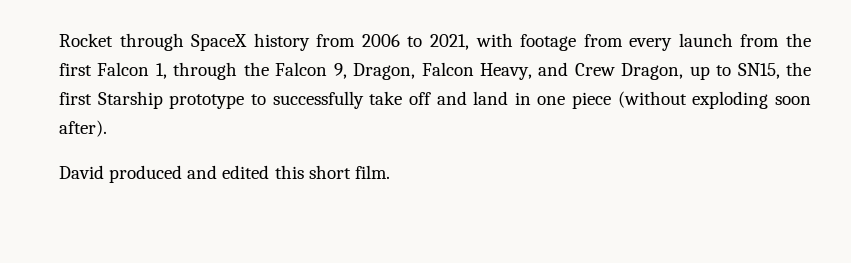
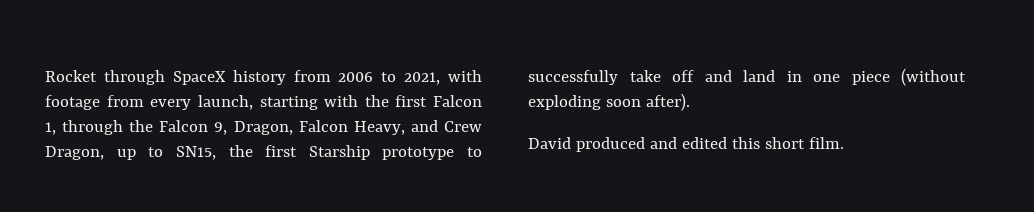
- Rocket through SpaceX history from 2006 to 2021, with footage from every launch from the first Falcon 1, through the Falcon 9, Dragon, Falcon Heavy, and Crew Dragon, up to SN15, the first Starship prototype to successfully take off and land in one piece (without exploding soon after).
+ Rocket through SpaceX history from 2006 to 2021, with footage from every launch, starting with the first Falcon 1, through the Falcon 9, Dragon, Falcon Heavy, and Crew Dragon, up to SN15, the first Starship prototype to successfully take off and land in one piece (without exploding soon after).

